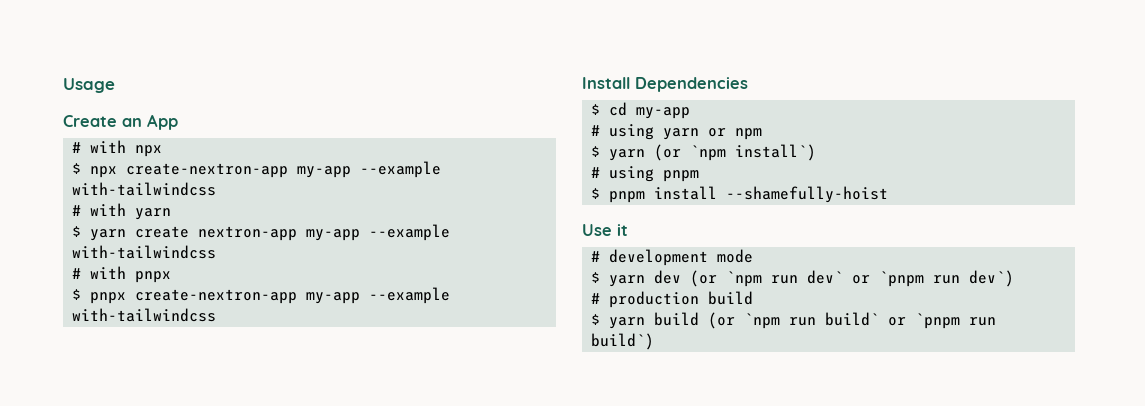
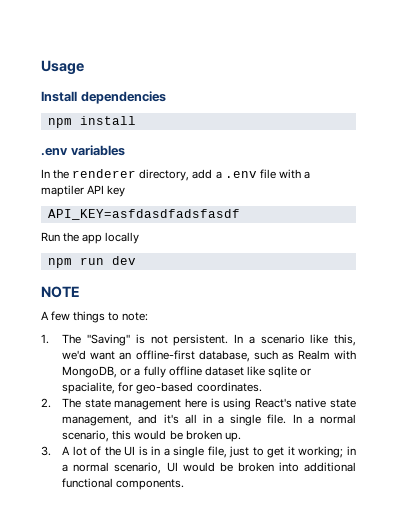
- Create an App
- # with npx
- $ npx create-nextron-app my-app --example with-tailwindcss
- # with yarn
- $ yarn create nextron-app my-app --example with-tailwindcss
- # with pnpx
- $ pnpx create-nextron-app my-app --example with-tailwindcss
- Install Dependencies
- $ cd my-app
- # using yarn or npm
- $ yarn (or `npm install`)
- # using pnpm
- $ pnpm install --shamefully-hoist
- Use it
- # development mode
- $ yarn dev (or `npm run dev` or `pnpm run dev`)
- # production build
- $ yarn build (or `npm run build` or `pnpm run build`)
+ Install dependencies
+ npm install
+ .env variables
+ In the renderer directory, add a .env file with a maptiler API key
+ API_KEY=asfdasdfadsfasdf
+ Run the app locally
+ npm run dev
+ NOTE
+ A few things to note:
+ 1. The "Saving" is not persistent. In a scenario like this, we'd want an offline-first database, such as Realm with MongoDB, or a fully offline dataset like sqlite or spacialite, for geo-based coordinates.
+ 2. The state management here is using React's native state management, and it's all in a single file. In a normal scenario, this would be broken up.
+ 3. A lot of the UI is in a single file, just to get it working; in a normal scenario, UI would be broken into additional functional components.

